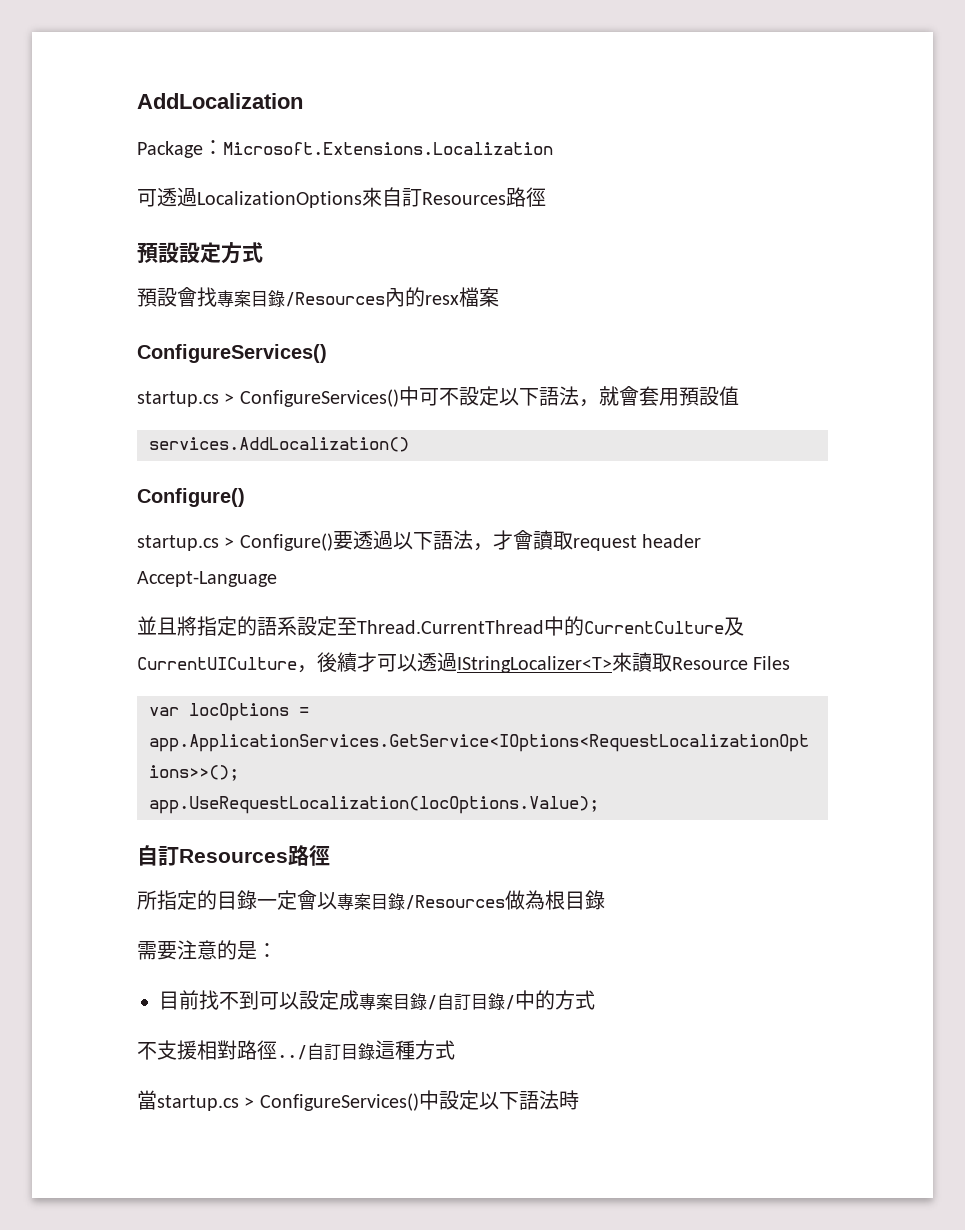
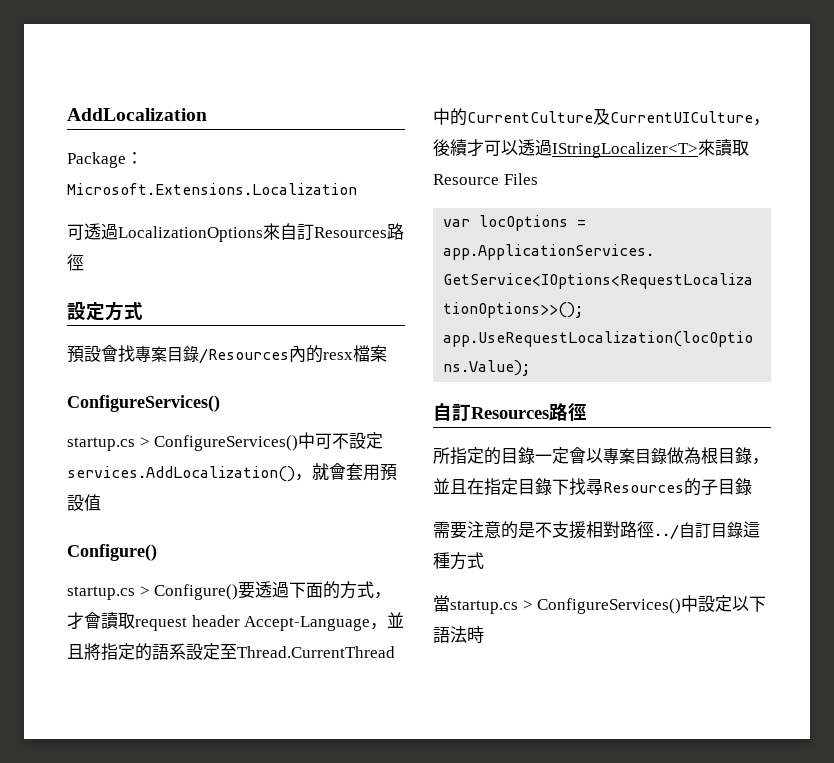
- 預設設定方式
+ 設定方式
- startup.cs > ConfigureServices()中可不設定以下語法，就會套用預設值
+ startup.cs > ConfigureServices()中可不設定services.AddLocalization()，就會套用預設值
- services.AddLocalization()
- startup.cs > Configure()要透過以下語法，才會讀取request header Accept-Language
- 並且將指定的語系設定至Thread.CurrentThread中的CurrentCulture及CurrentUICulture，後續才可以透過IStringLocalizer<T>來讀取Resource Files
+ startup.cs > Configure()要透過下面的方式，才會讀取request header Accept-Language，並且將指定的語系設定至Thread.CurrentThread中的CurrentCulture及CurrentUICulture，後續才可以透過IStringLocalizer<T>來讀取Resource Files
- 所指定的目錄一定會以專案目錄/Resources做為根目錄
- 需要注意的是：
- 目前找不到可以設定成專案目錄/自訂目錄/中的方式
- 不支援相對路徑../自訂目錄這種方式
+ 所指定的目錄一定會以專案目錄做為根目錄，並且在指定目錄下找尋Resources的子目錄
+ 需要注意的是不支援相對路徑../自訂目錄這種方式

